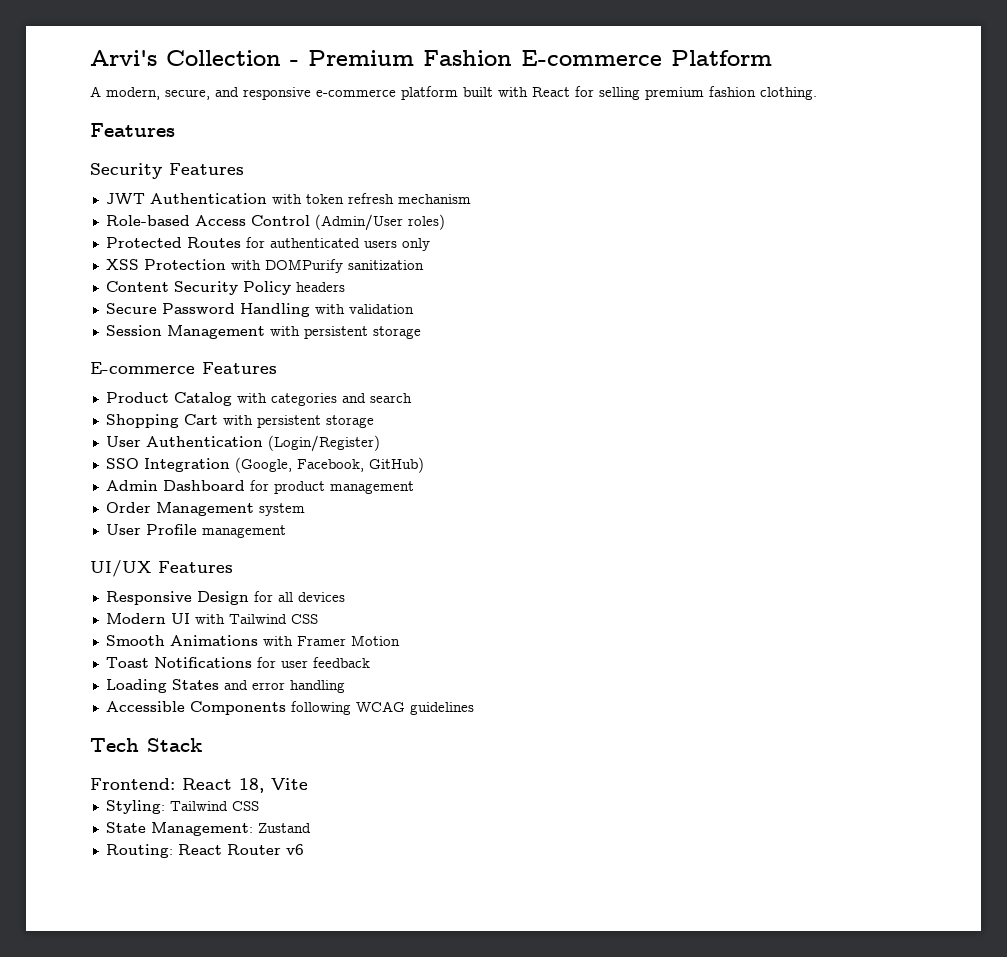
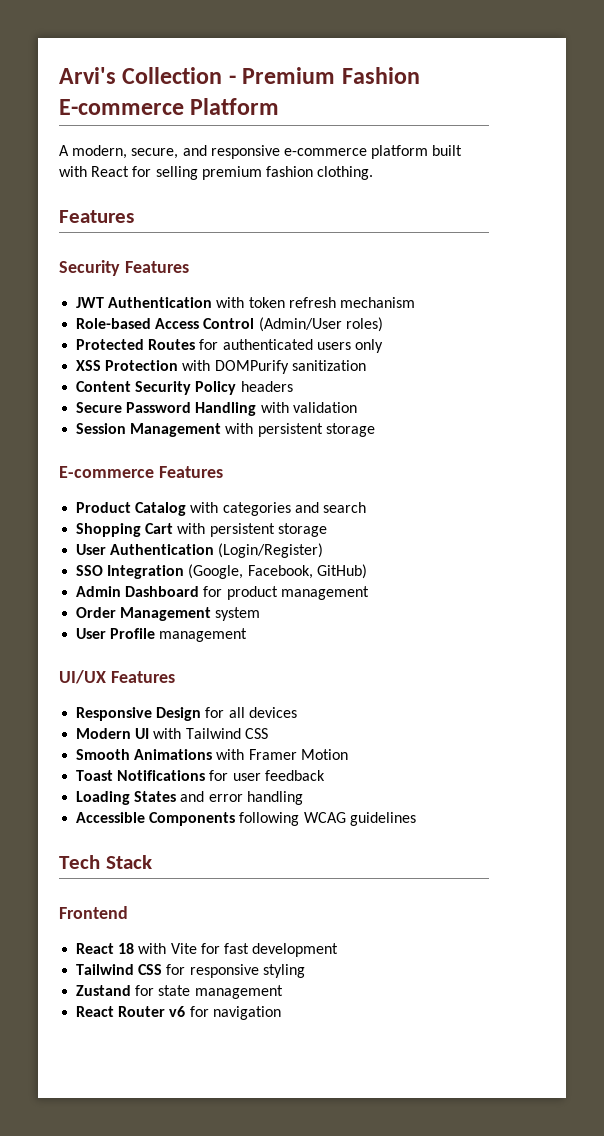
- Frontend: React 18, Vite
- Styling: Tailwind CSS
- State Management: Zustand
- Routing: React Router v6
+ Frontend
+ React 18 with Vite for fast development
+ Tailwind CSS for responsive styling
+ Zustand for state management
+ React Router v6 for navigation

